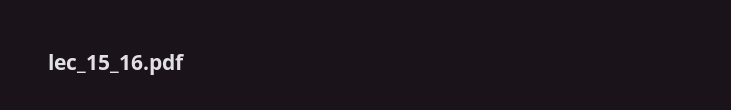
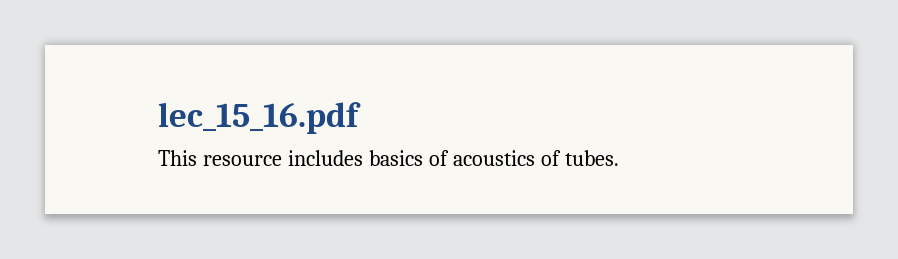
+ This resource includes basics of acoustics of tubes.

